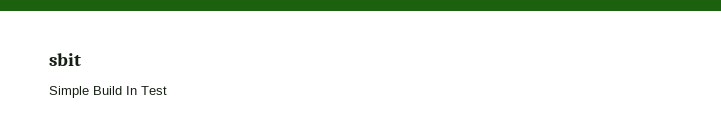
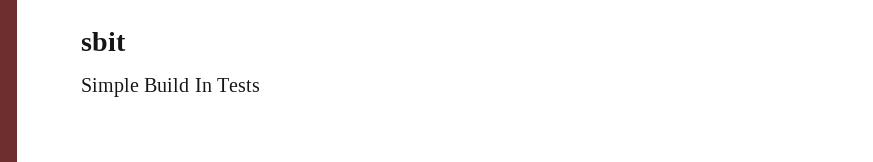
- Simple Build In Test
+ Simple Build In Tests

